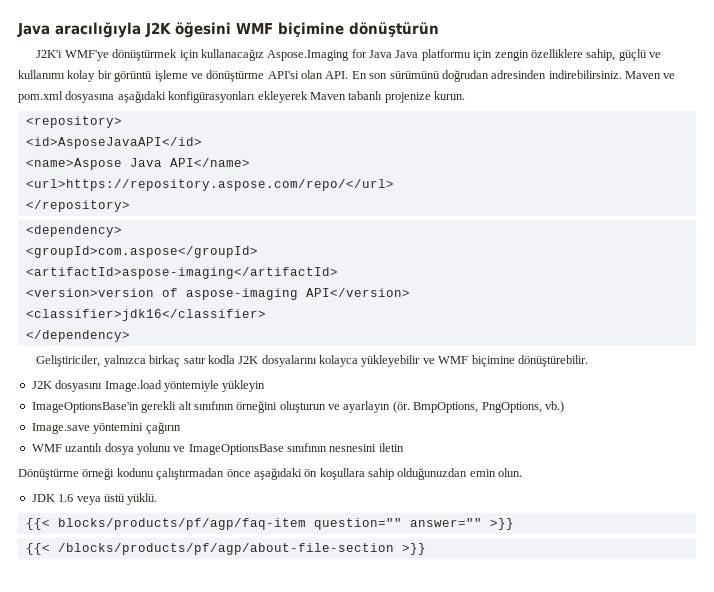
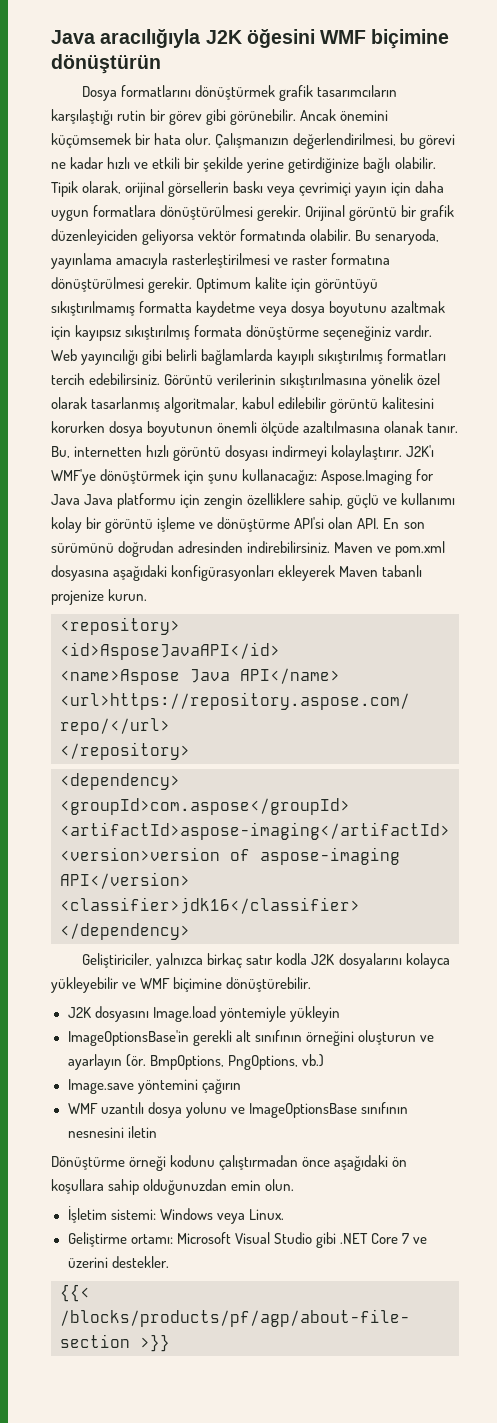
- J2K'i WMF'ye dönüştürmek için kullanacağız Aspose.Imaging for Java Java platformu için zengin özelliklere sahip, güçlü ve kullanımı kolay bir görüntü işleme ve dönüştürme API'si olan API. En son sürümünü doğrudan adresinden indirebilirsiniz.
+ Dosya formatlarını dönüştürmek grafik tasarımcıların karşılaştığı rutin bir görev gibi görünebilir. Ancak önemini küçümsemek bir hata olur. Çalışmanızın değerlendirilmesi, bu görevi ne kadar hızlı ve etkili bir şekilde yerine getirdiğinize bağlı olabilir. Tipik olarak, orijinal görsellerin baskı veya çevrimiçi yayın için daha uygun formatlara dönüştürülmesi gerekir. Orijinal görüntü bir grafik düzenleyiciden geliyorsa vektör formatında olabilir. Bu senaryoda, yayınlama amacıyla rasterleştirilmesi ve raster formatına dönüştürülmesi gerekir. Optimum kalite için görüntüyü sıkıştırılmamış formatta kaydetme veya dosya boyutunu azaltmak için kayıpsız sıkıştırılmış formata dönüştürme seçeneğiniz vardır. Web yayıncılığı gibi belirli bağlamlarda kayıplı sıkıştırılmış formatları tercih edebilirsiniz. Görüntü verilerinin sıkıştırılmasına yönelik özel olarak tasarlanmış algoritmalar, kabul edilebilir görüntü kalitesini korurken dosya boyutunun önemli ölçüde azaltılmasına olanak tanır. Bu, internetten hızlı görüntü dosyası indirmeyi kolaylaştırır. J2K'ı WMF'ye dönüştürmek için şunu kullanacağız: Aspose.Imaging for Java Java platformu için zengin özelliklere sahip, güçlü ve kullanımı kolay bir görüntü işleme ve dönüştürme API'si olan API. En son sürümünü doğrudan adresinden indirebilirsiniz.
- JDK 1.6 veya üstü yüklü.
- {{< blocks/products/pf/agp/faq-item question="" answer="" >}}
+ İşletim sistemi: Windows veya Linux.
+ Geliştirme ortamı: Microsoft Visual Studio gibi .NET Core 7 ve üzerini destekler.

